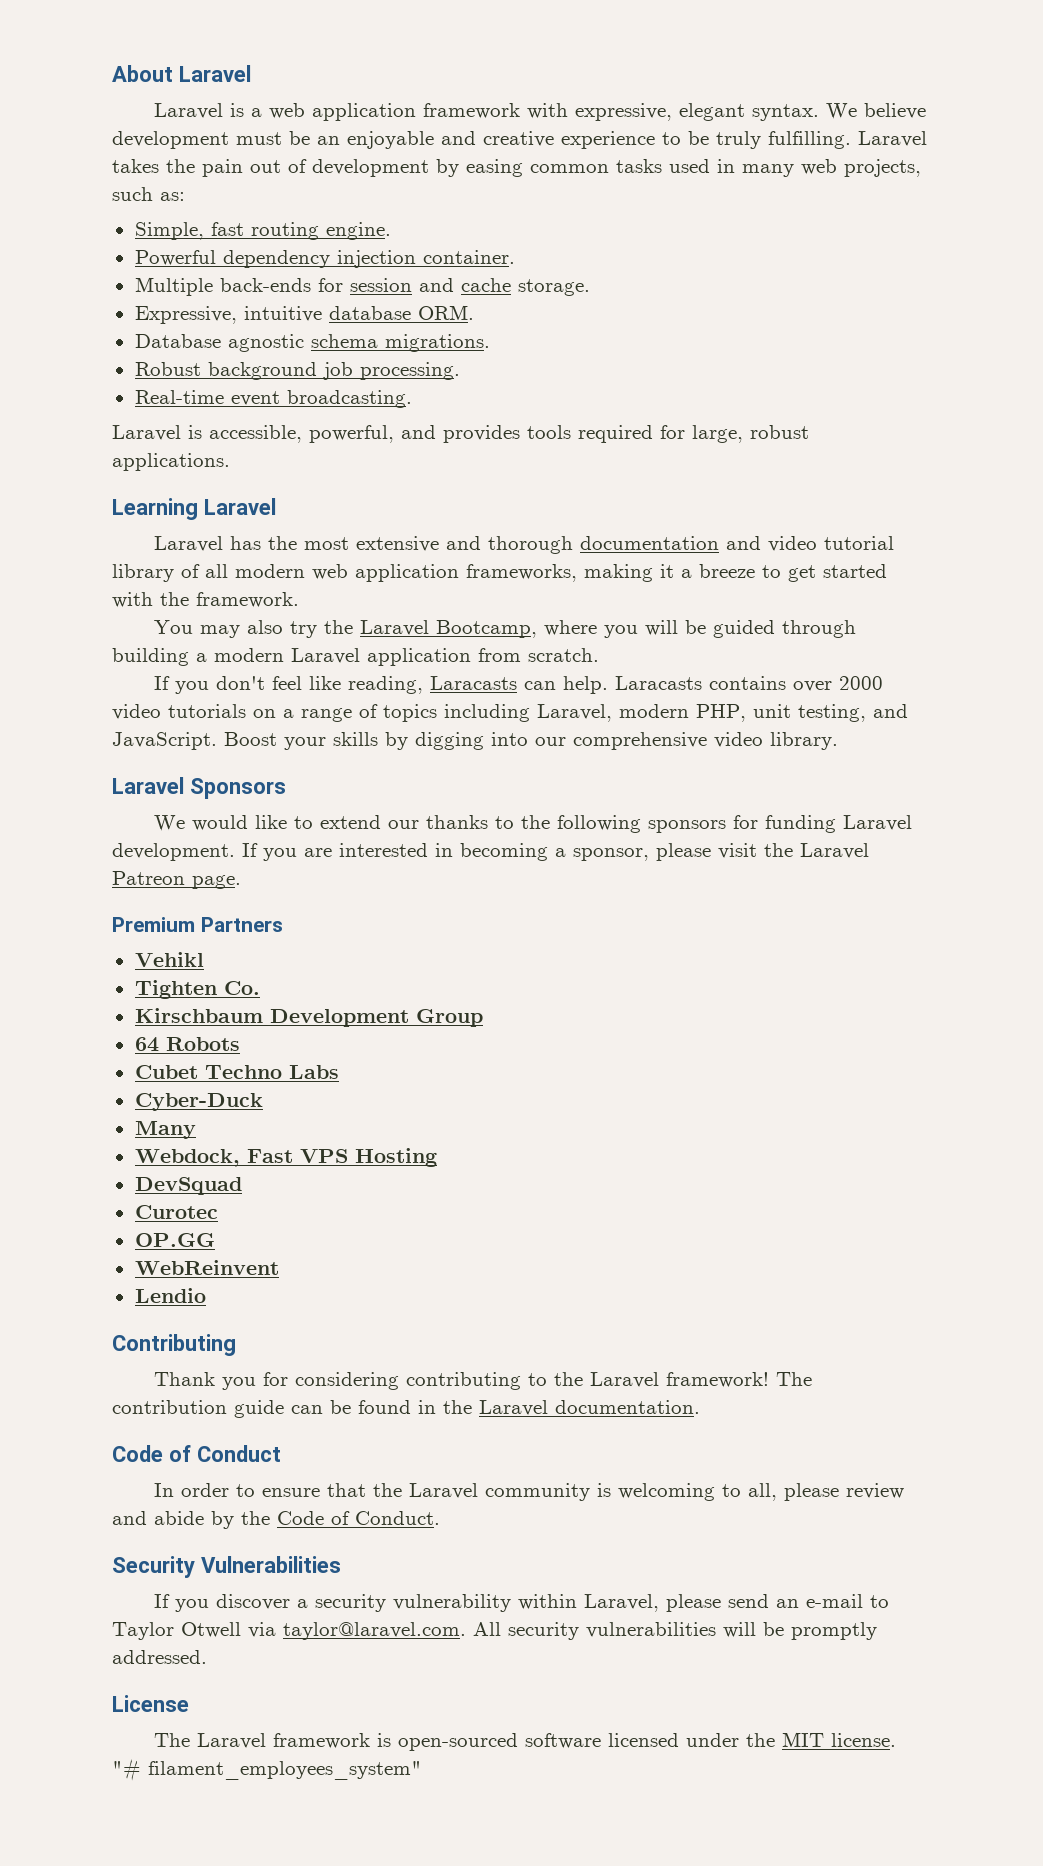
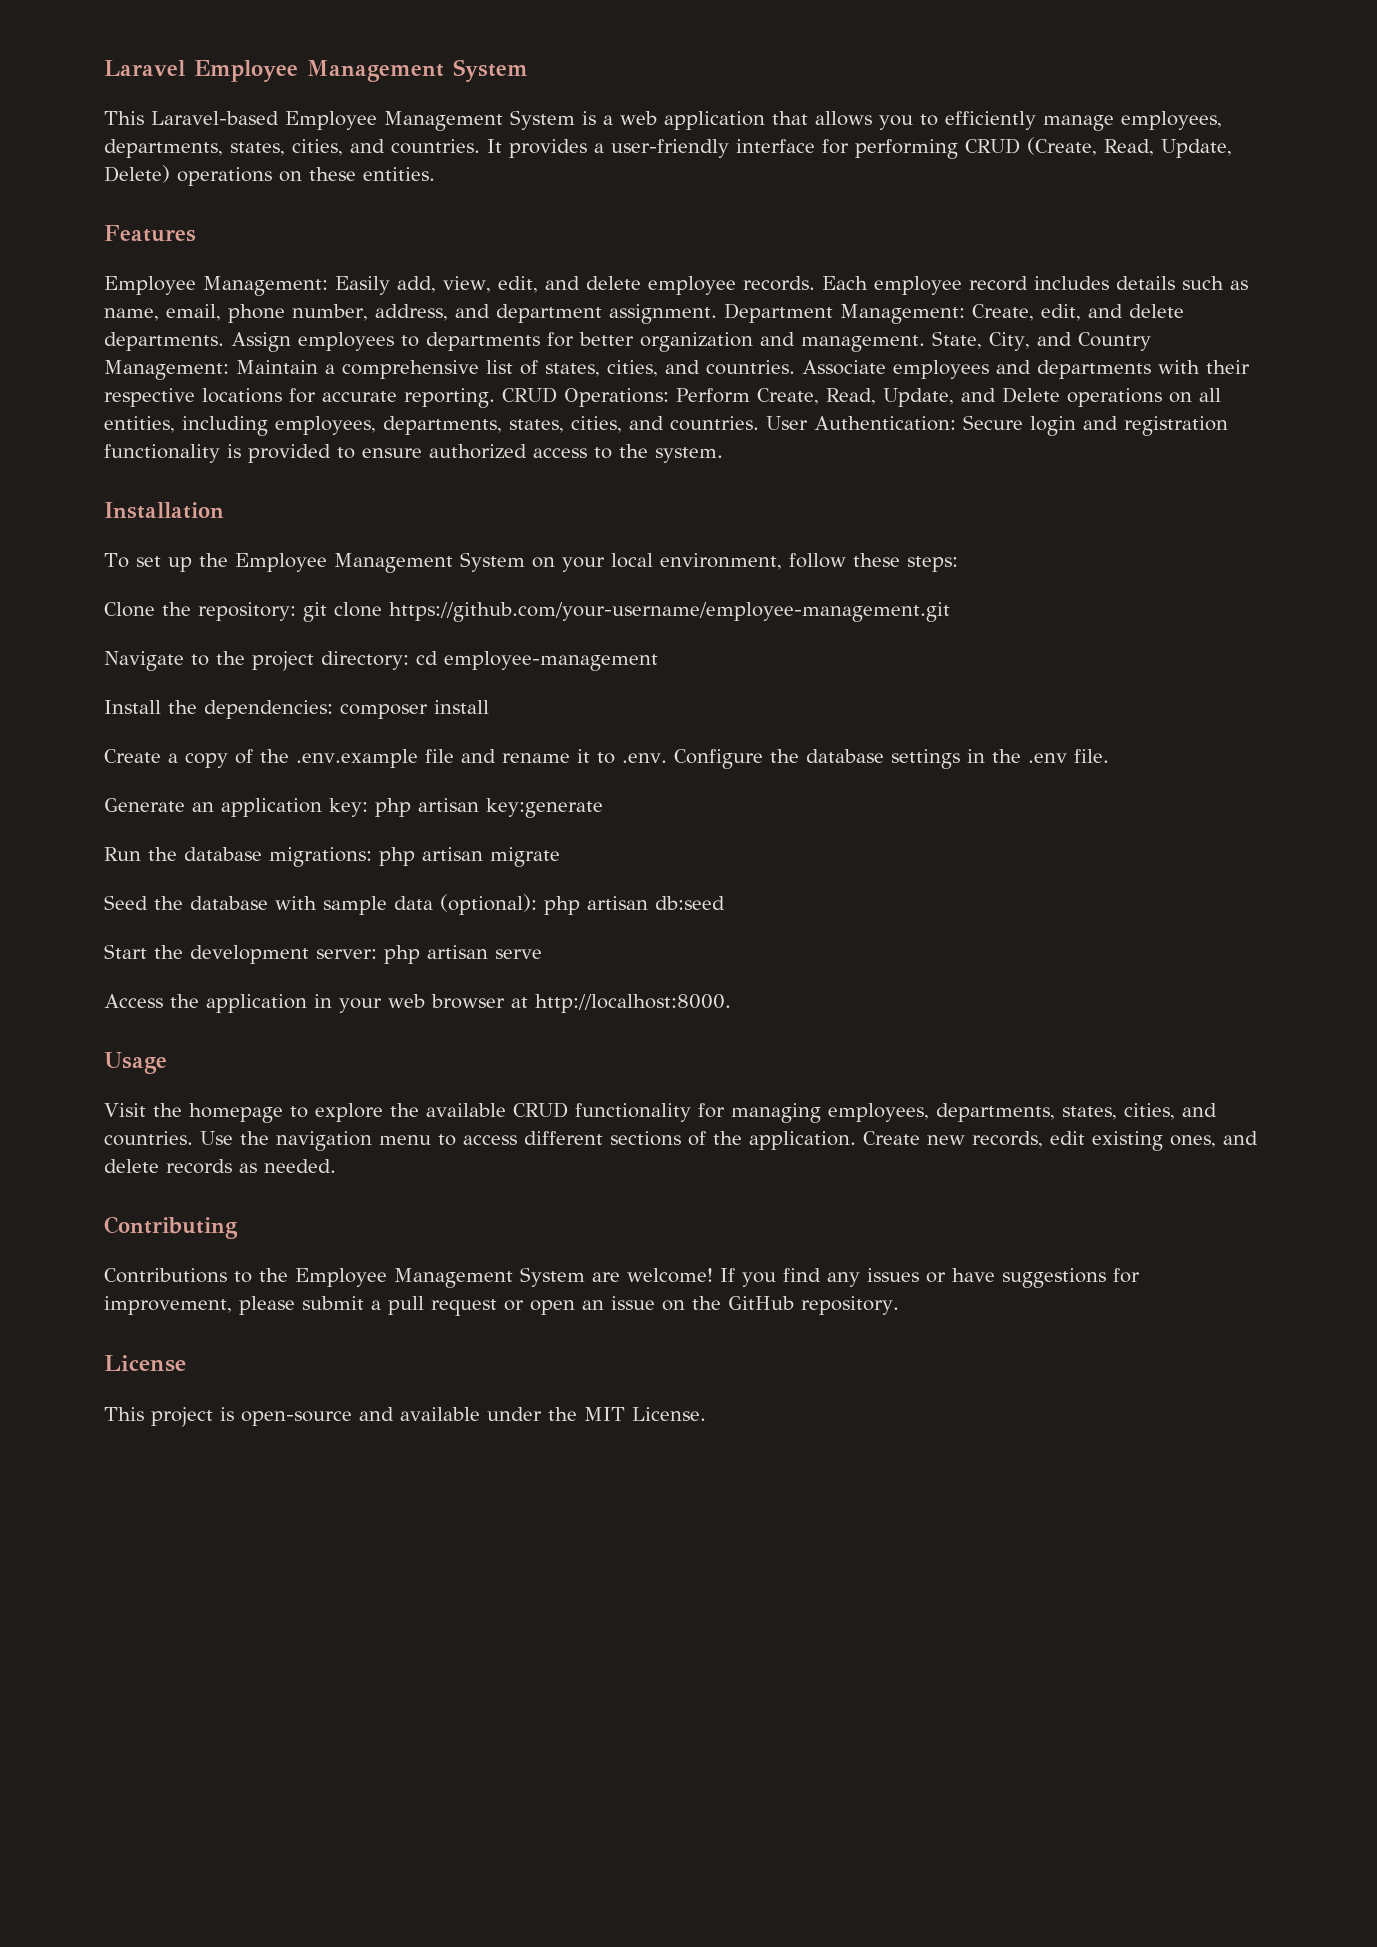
- About Laravel
- Laravel is a web application framework with expressive, elegant syntax. We believe development must be an enjoyable and creative experience to be truly fulfilling. Laravel takes the pain out of development by easing common tasks used in many web projects, such as:
- Simple, fast routing engine.
- Powerful dependency injection container.
- Multiple back-ends for session and cache storage.
- Expressive, intuitive database ORM.
- Database agnostic schema migrations.
- Robust background job processing.
- Real-time event broadcasting.
- Laravel is accessible, powerful, and provides tools required for large, robust applications.
- Learning Laravel
- Laravel has the most extensive and thorough documentation and video tutorial library of all modern web application frameworks, making it a breeze to get started with the framework.
- You may also try the Laravel Bootcamp, where you will be guided through building a modern Laravel application from scratch.
- If you don't feel like reading, Laracasts can help. Laracasts contains over 2000 video tutorials on a range of topics including Laravel, modern PHP, unit testing, and JavaScript. Boost your skills by digging into our comprehensive video library.
- Laravel Sponsors
- We would like to extend our thanks to the following sponsors for funding Laravel development. If you are interested in becoming a sponsor, please visit the Laravel Patreon page.
- Premium Partners
- Vehikl
- Tighten Co.
- Kirschbaum Development Group
- 64 Robots
- Cubet Techno Labs
- Cyber-Duck
- Many
- Webdock, Fast VPS Hosting
- DevSquad
- Curotec
- OP.GG
- WebReinvent
- Lendio
+ Laravel Employee Management System
+ This Laravel-based Employee Management System is a web application that allows you to efficiently manage employees, departments, states, cities, and countries. It provides a user-friendly interface for performing CRUD (Create, Read, Update, Delete) operations on these entities.
+ Features
+ Employee Management: Easily add, view, edit, and delete employee records. Each employee record includes details such as name, email, phone number, address, and department assignment. Department Management: Create, edit, and delete departments. Assign employees to departments for better organization and management. State, City, and Country Management: Maintain a comprehensive list of states, cities, and countries. Associate employees and departments with their respective locations for accurate reporting. CRUD Operations: Perform Create, Read, Update, and Delete operations on all entities, including employees, departments, states, cities, and countries. User Authentication: Secure login and registration functionality is provided to ensure authorized access to the system.
+ Installation
+ To set up the Employee Management System on your local environment, follow these steps:
+ Clone the repository: git clone https://github.com/your-username/employee-management.git
+ Navigate to the project directory: cd employee-management
+ Install the dependencies: composer install
+ Create a copy of the .env.example file and rename it to .env. Configure the database settings in the .env file.
+ Generate an application key: php artisan key:generate
+ Run the database migrations: php artisan migrate
+ Seed the database with sample data (optional): php artisan db:seed
+ Start the development server: php artisan serve
+ Access the application in your web browser at http://localhost:8000.
+ Usage
+ Visit the homepage to explore the available CRUD functionality for managing employees, departments, states, cities, and countries. Use the navigation menu to access different sections of the application. Create new records, edit existing ones, and delete records as needed.
  Contributing
- Thank you for considering contributing to the Laravel framework! The contribution guide can be found in the Laravel documentation.
- Code of Conduct
- In order to ensure that the Laravel community is welcoming to all, please review and abide by the Code of Conduct.
- Security Vulnerabilities
- If you discover a security vulnerability within Laravel, please send an e-mail to Taylor Otwell via taylor@laravel.com. All security vulnerabilities will be promptly addressed.
+ Contributions to the Employee Management System are welcome! If you find any issues or have suggestions for improvement, please submit a pull request or open an issue on the GitHub repository.
  License
- The Laravel framework is open-sourced software licensed under the MIT license. "# filament_employees_system"
+ This project is open-source and available under the MIT License.

